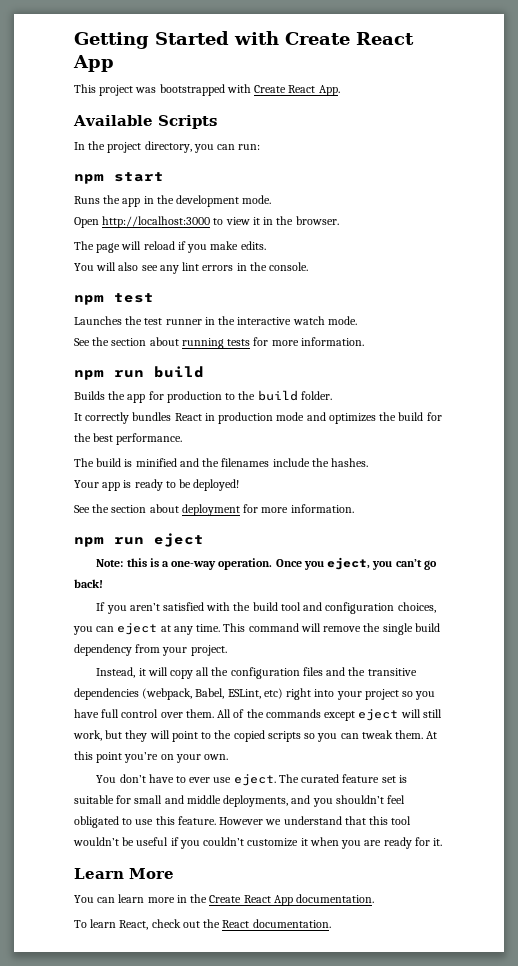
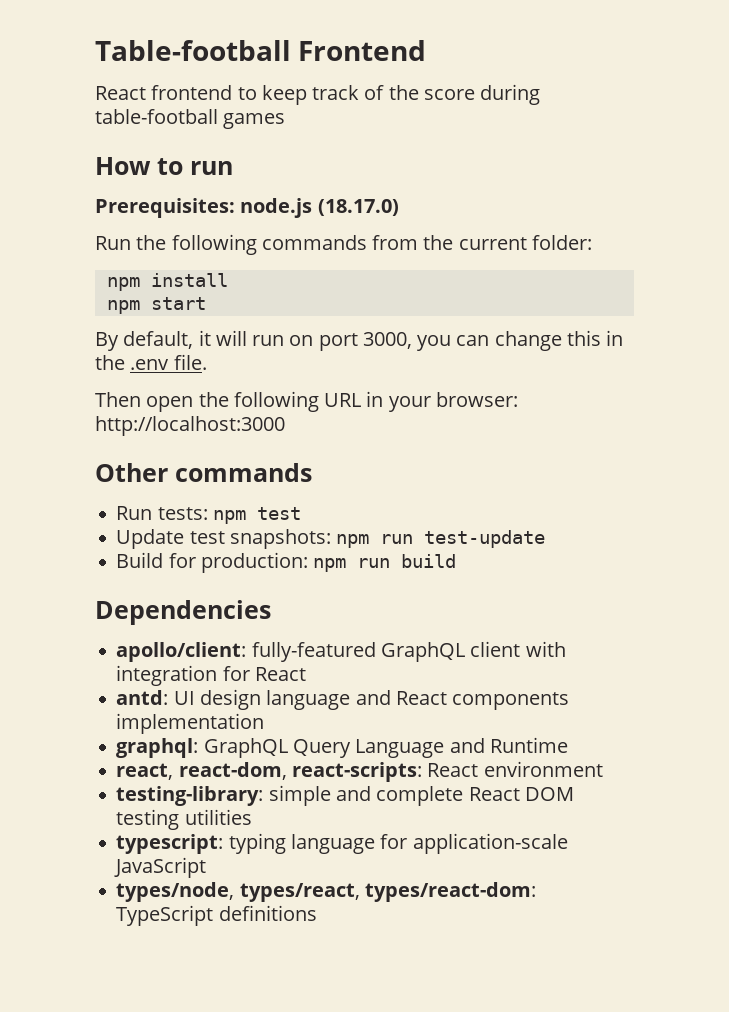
- Getting Started with Create React App
- This project was bootstrapped with Create React App.
- Available Scripts
- In the project directory, you can run:
+ Table-football Frontend
+ React frontend to keep track of the score during table-football games
+ How to run
+ Prerequisites: node.js (18.17.0)
+ Run the following commands from the current folder:
+ npm install
  npm start
- Runs the app in the development mode.
- Open http://localhost:3000 to view it in the browser.
- The page will reload if you make edits.
- You will also see any lint errors in the console.
- npm test
- Launches the test runner in the interactive watch mode.
- See the section about running tests for more information.
- npm run build
- Builds the app for production to the build folder.
- It correctly bundles React in production mode and optimizes the build for the best performance.
- The build is minified and the filenames include the hashes.
- Your app is ready to be deployed!
- See the section about deployment for more information.
- npm run eject
- Note: this is a one-way operation. Once you eject, you can’t go back!
- If you aren’t satisfied with the build tool and configuration choices, you can eject at any time. This command will remove the single build dependency from your project.
- Instead, it will copy all the configuration files and the transitive dependencies (webpack, Babel, ESLint, etc) right into your project so you have full control over them. All of the commands except eject will still work, but they will point to the copied scripts so you can tweak them. At this point you’re on your own.
- You don’t have to ever use eject. The curated feature set is suitable for small and middle deployments, and you shouldn’t feel obligated to use this feature. However we understand that this tool wouldn’t be useful if you couldn’t customize it when you are ready for it.
- Learn More
- You can learn more in the Create React App documentation.
- To learn React, check out the React documentation.
+ By default, it will run on port 3000, you can change this in the .env file.
+ Then open the following URL in your browser: http://localhost:3000
+ Other commands
+ Run tests: npm test
+ Update test snapshots: npm run test-update
+ Build for production: npm run build
+ Dependencies
+ apollo/client: fully-featured GraphQL client with integration for React
+ antd: UI design language and React components implementation
+ graphql: GraphQL Query Language and Runtime
+ react, react-dom, react-scripts: React environment
+ testing-library: simple and complete React DOM testing utilities
+ typescript: typing language for application-scale JavaScript
+ types/node, types/react, types/react-dom: TypeScript definitions

